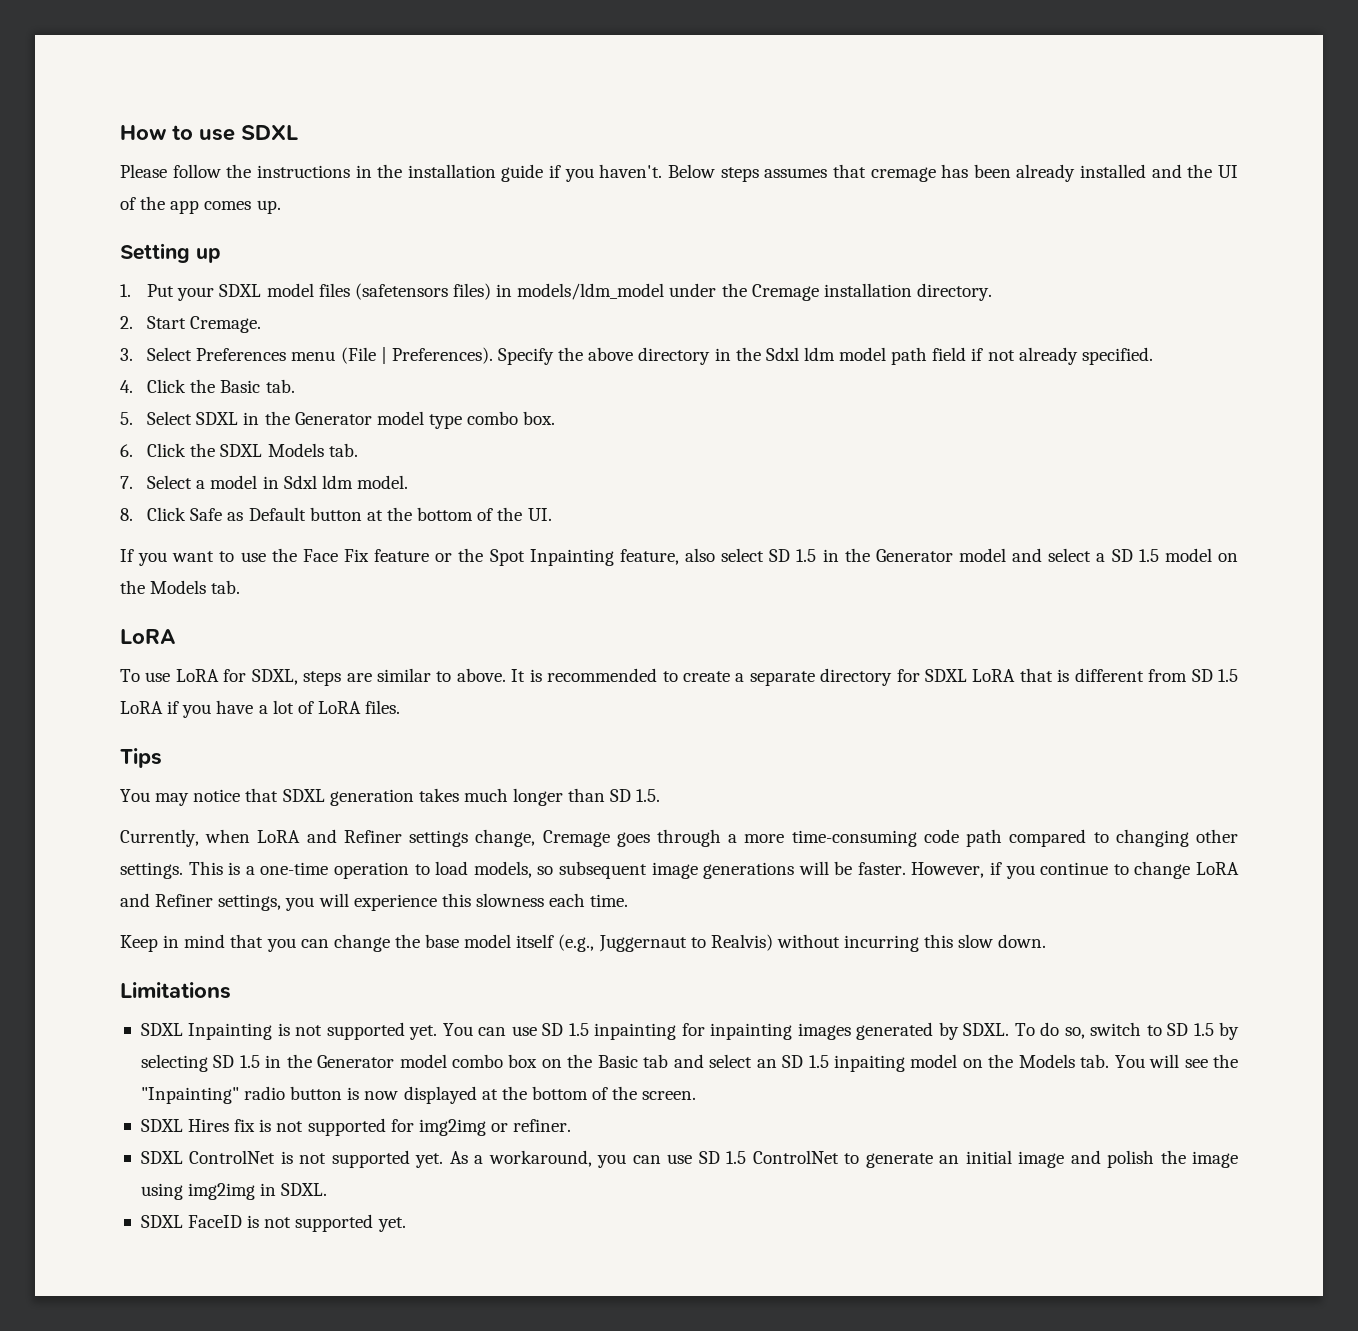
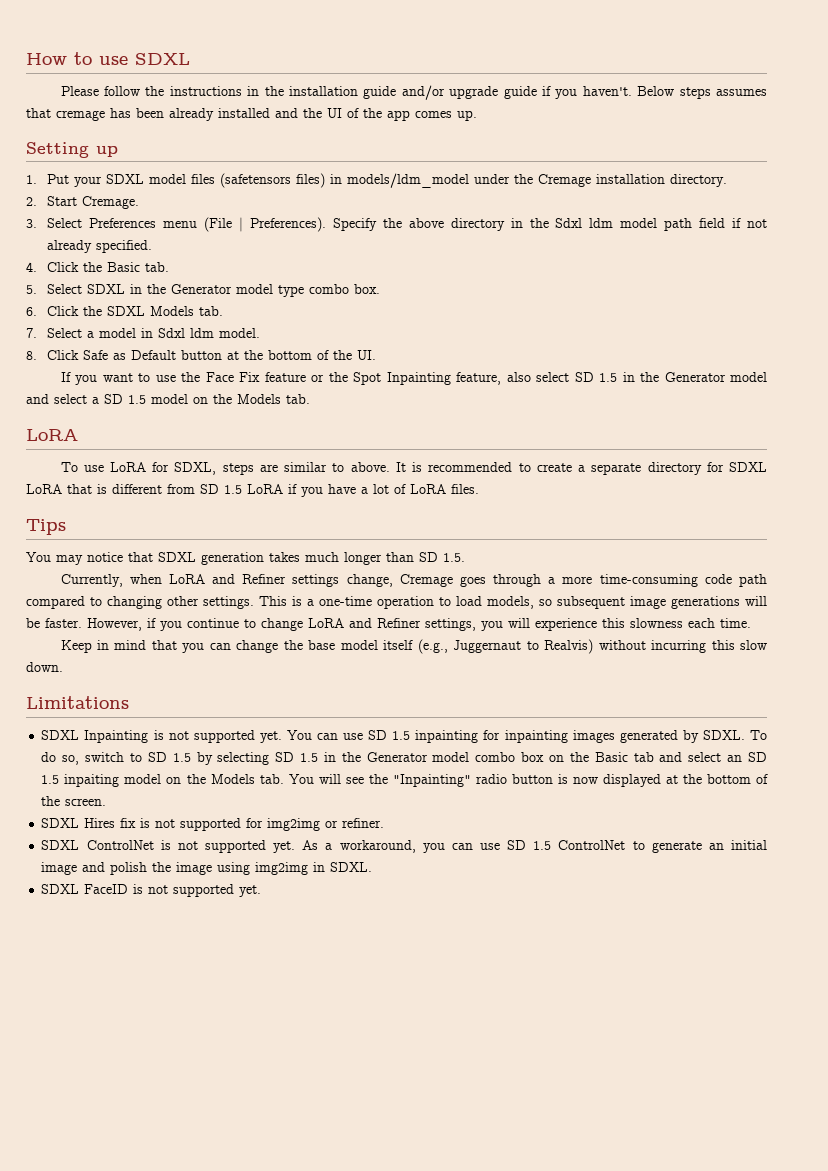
- Please follow the instructions in the installation guide if you haven't.
+ Please follow the instructions in the installation guide and/or upgrade guide if you haven't.

